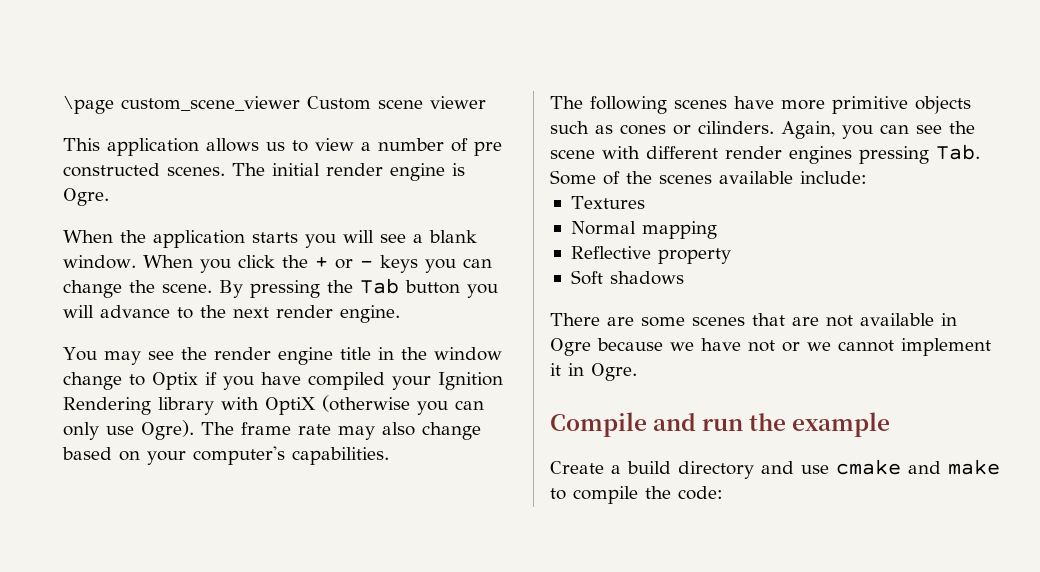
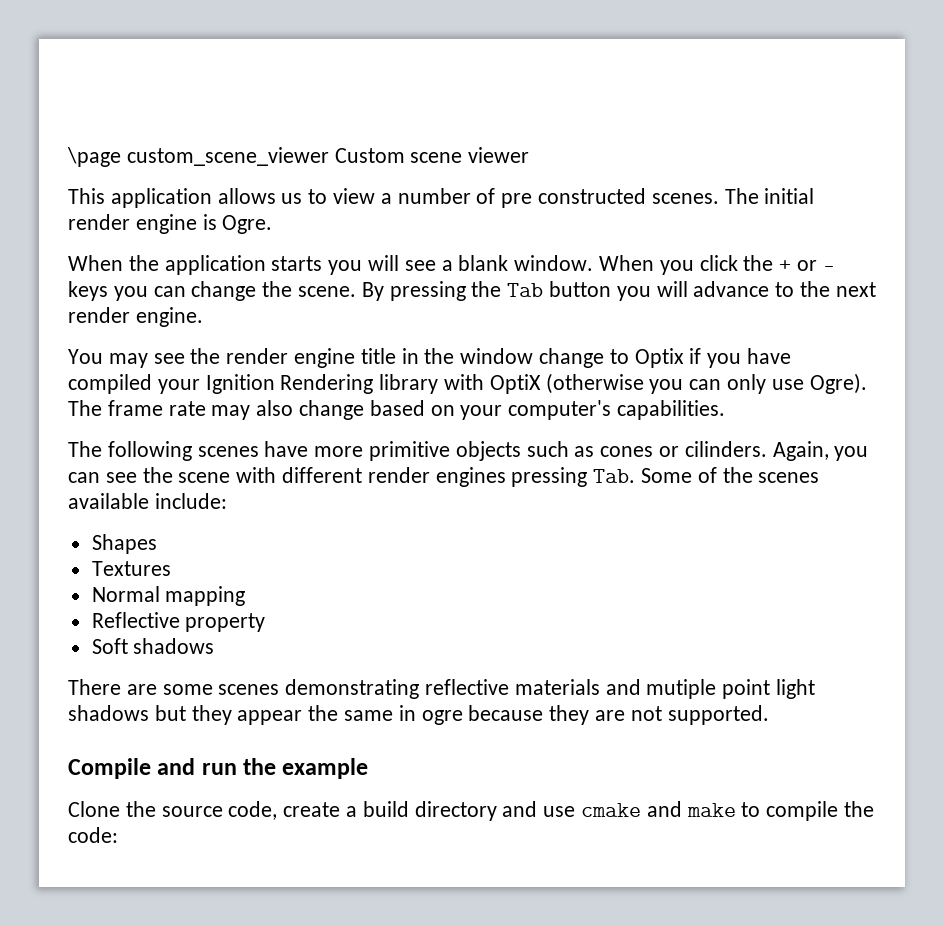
+ Shapes
- There are some scenes that are not available in Ogre because we have not or we cannot implement it in Ogre.
+ There are some scenes demonstrating reflective materials and mutiple point light shadows but they appear the same in ogre because they are not supported.
- Create a build directory and use cmake and make to compile the code:
+ Clone the source code, create a build directory and use cmake and make to compile the code:

